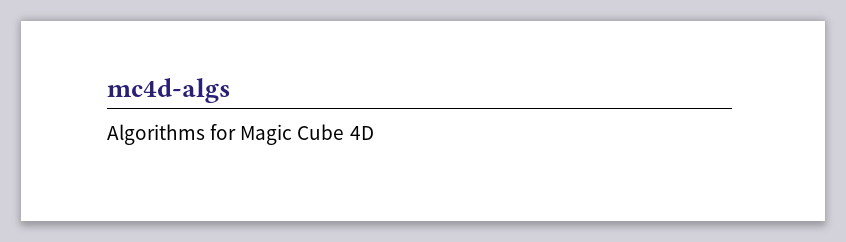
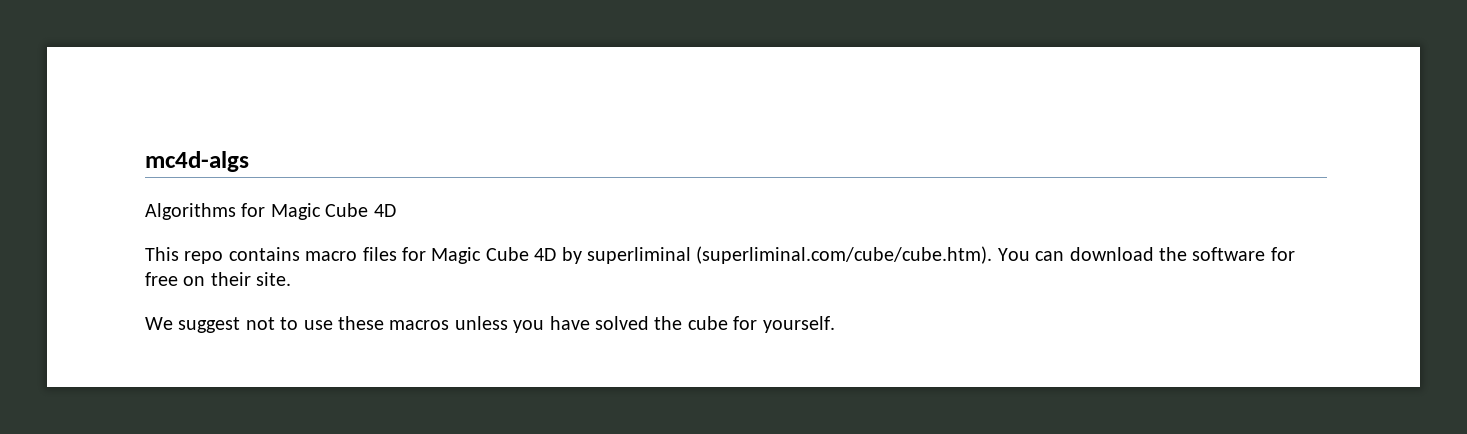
+ This repo contains macro files for Magic Cube 4D by superliminal (superliminal.com/cube/cube.htm). You can download the software for free on their site.
+ We suggest not to use these macros unless you have solved the cube for yourself.

